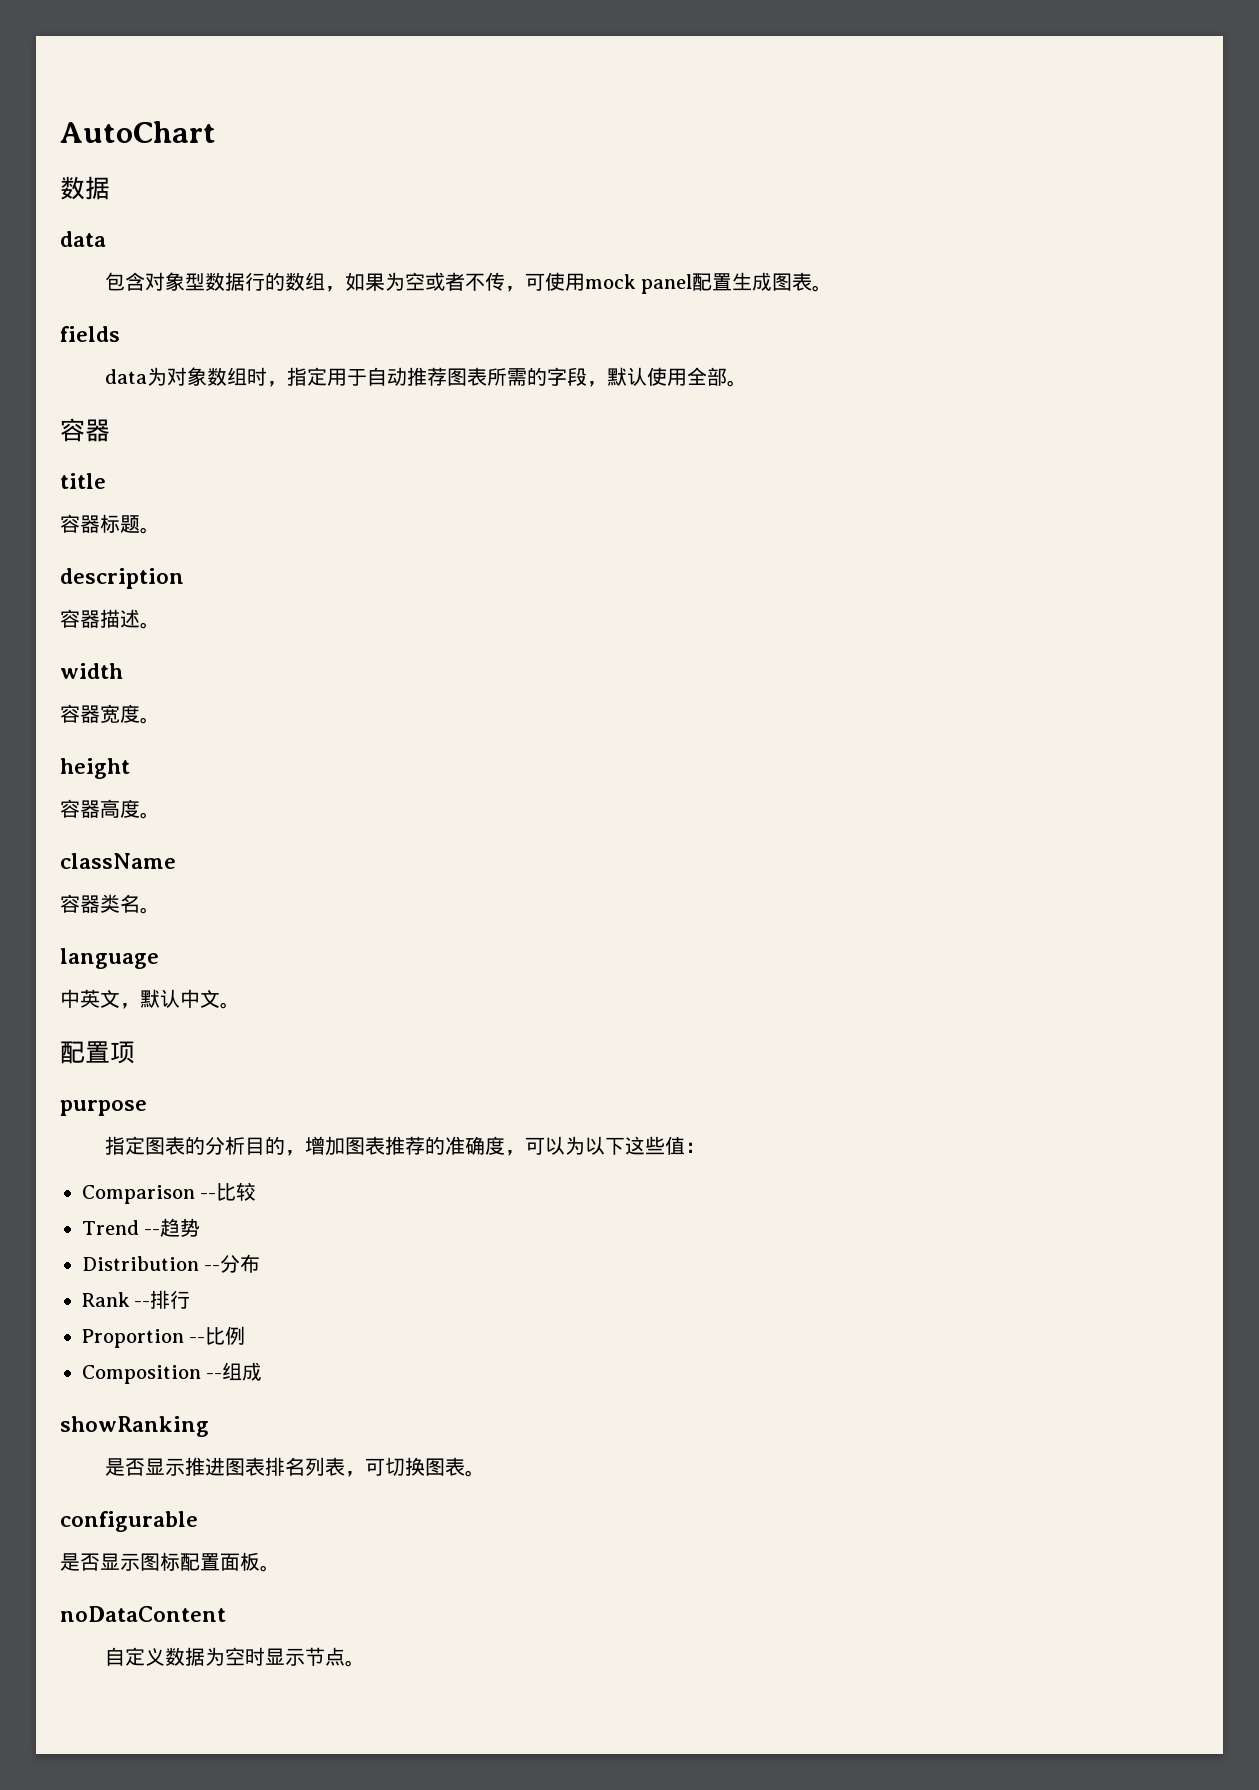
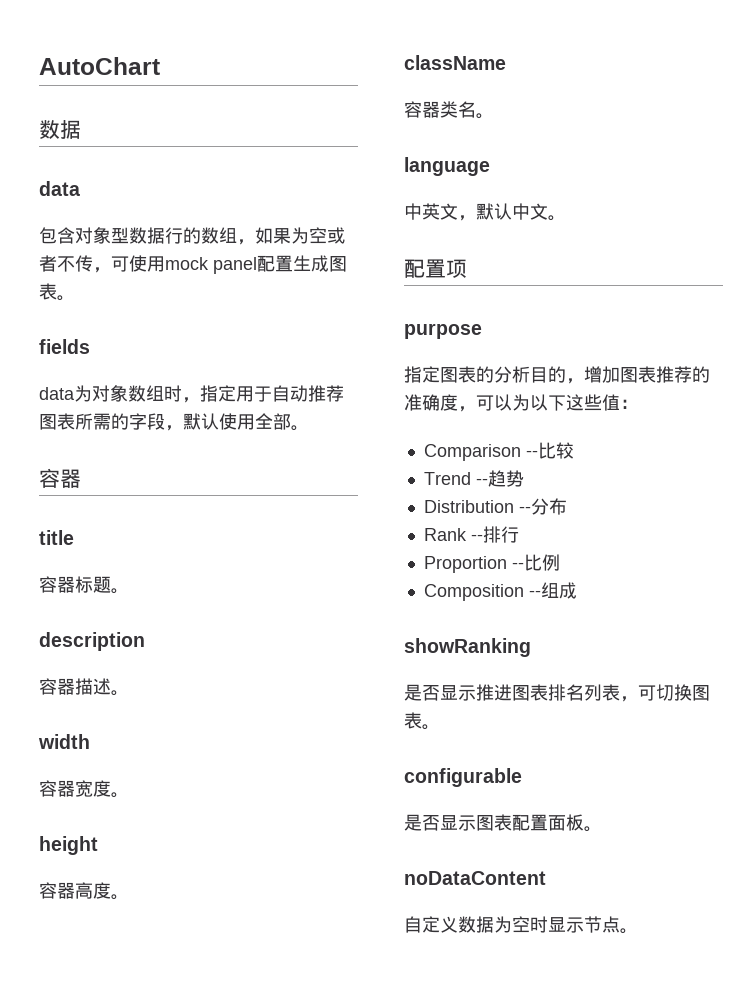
- 是否显示图标配置面板。
+ 是否显示图表配置面板。

